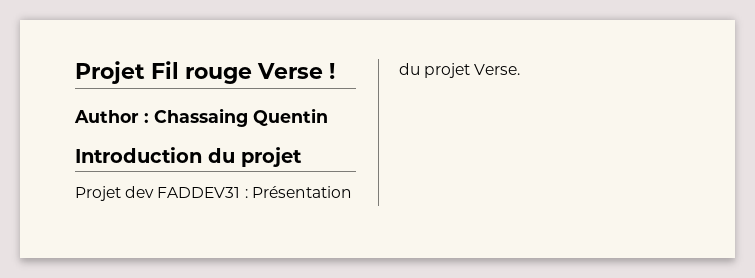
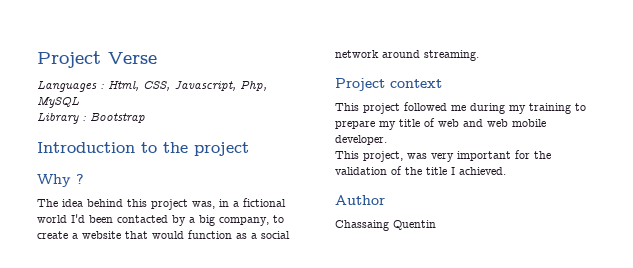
- Projet Fil rouge Verse !
+ Project Verse
+ Languages : Html, CSS, Javascript, Php, MySQL
+ Library : Bootstrap
+ Introduction to the project
+ Why ?
+ The idea behind this project was, in a fictional world I'd been contacted by a big company, to create a website that would function as a social network around streaming.
+ Project context
+ This project followed me during my training to prepare my title of web and web mobile developer.
+ This project, was very important for the validation of the title I achieved.
- Author : Chassaing Quentin
+ Author
+ Chassaing Quentin
- Introduction du projet
- Projet dev FADDEV31 : Présentation du projet Verse.

